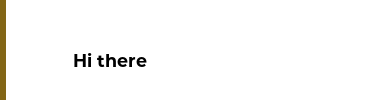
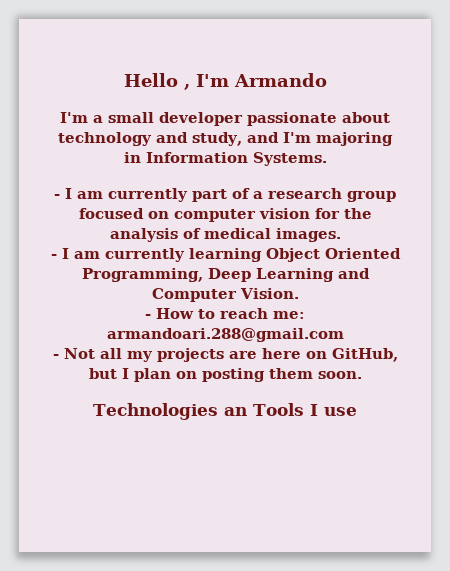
- Hi there
+ Hello , I'm Armando
+ I'm a small developer passionate about technology and study, and I'm majoring in Information Systems.
+ - I am currently part of a research group focused on computer vision for the analysis of medical images.
+ - I am currently learning Object Oriented Programming, Deep Learning and Computer Vision.
+ - How to reach me: armandoari.288@gmail.com
+ - Not all my projects are here on GitHub, but I plan on posting them soon.
+ Technologies an Tools I use

